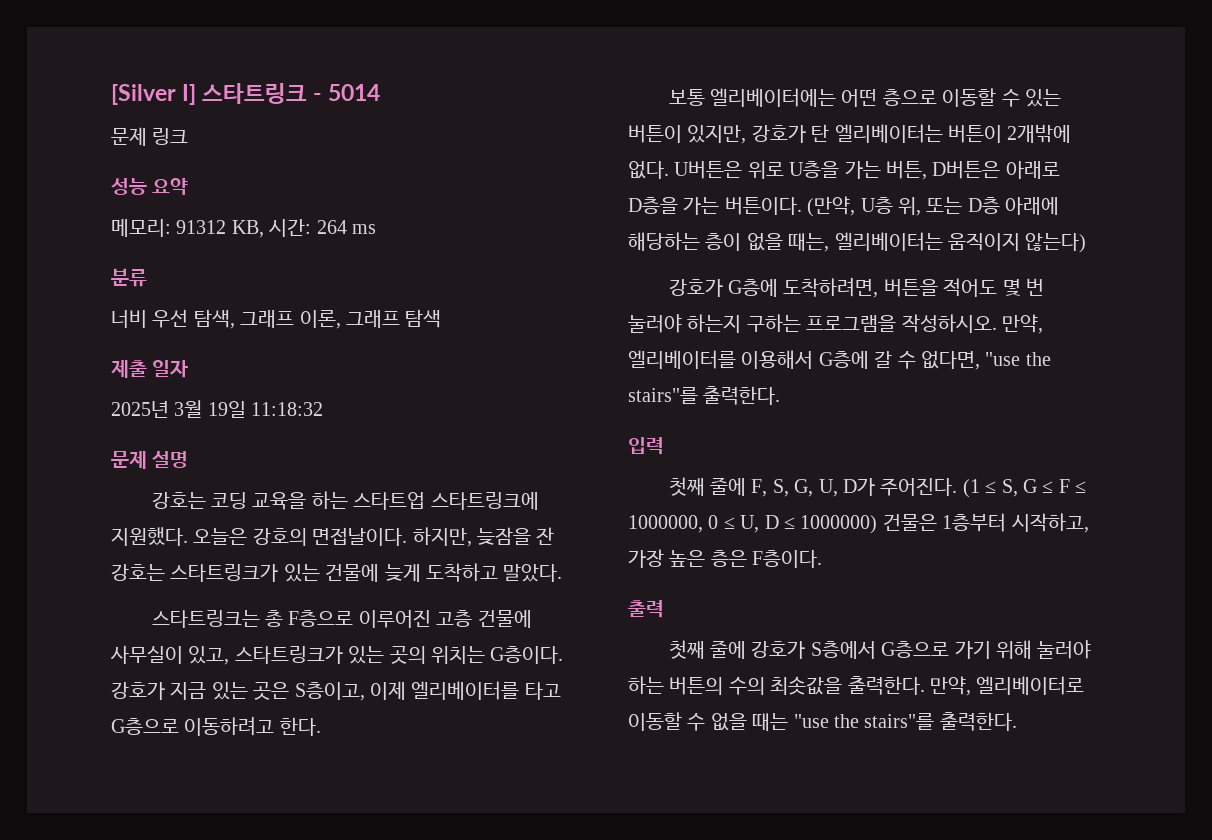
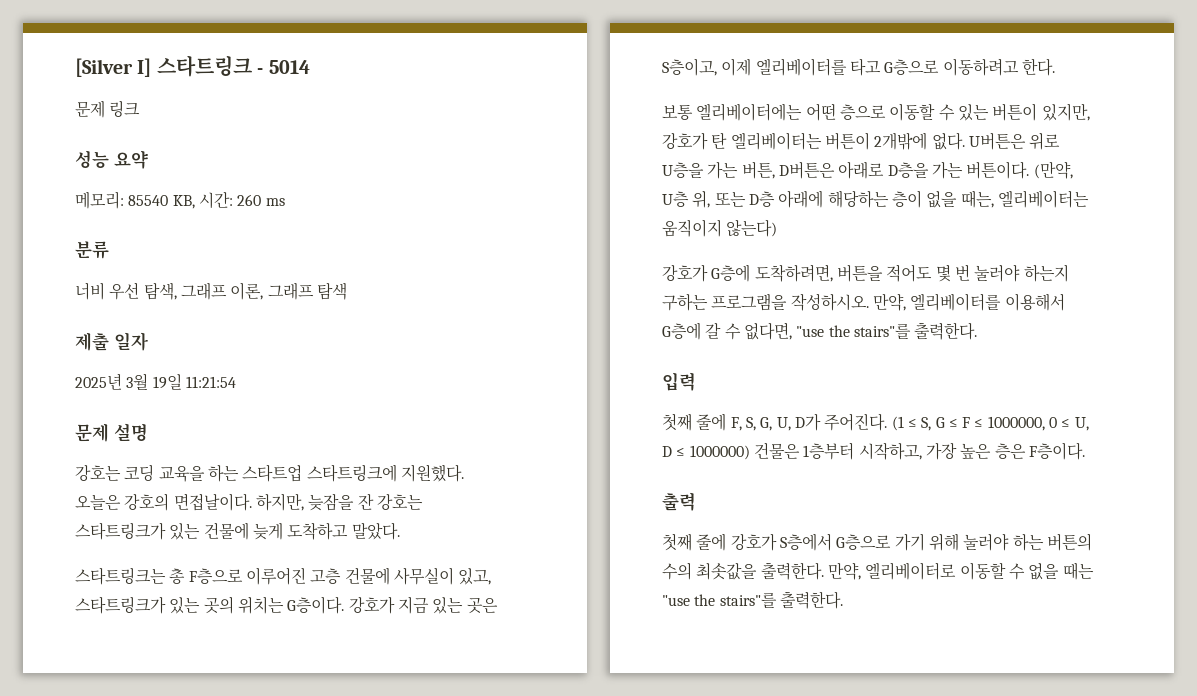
- 메모리: 91312 KB, 시간: 264 ms
+ 메모리: 85540 KB, 시간: 260 ms
- 2025년 3월 19일 11:18:32
+ 2025년 3월 19일 11:21:54

